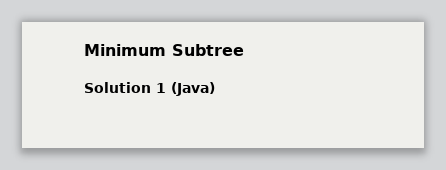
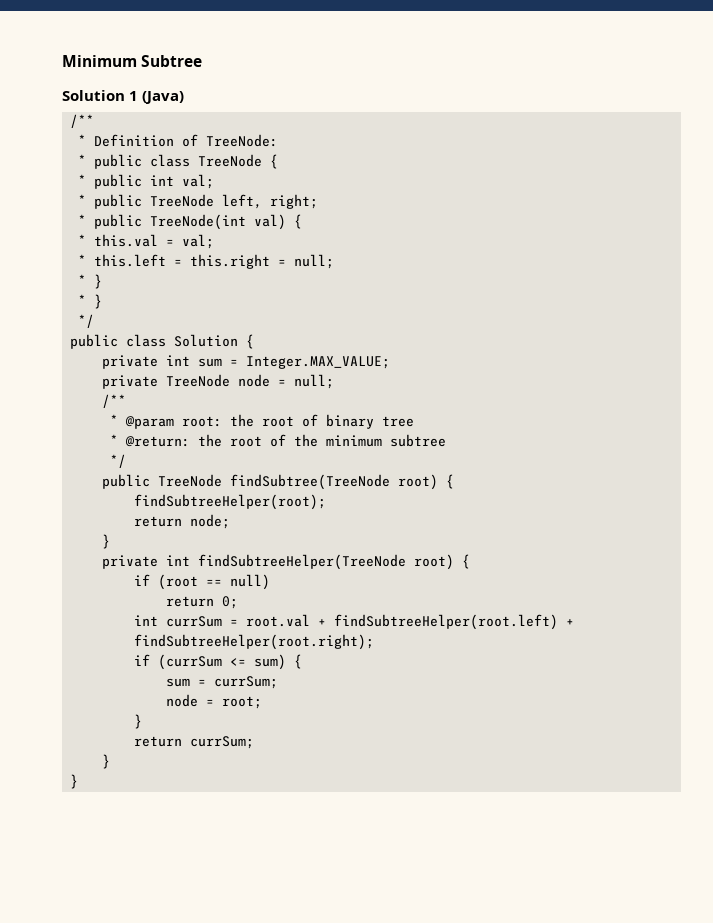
  Solution 1 (Java)
+ /**
+ * Definition of TreeNode:
+ * public class TreeNode {
+ * public int val;
+ * public TreeNode left, right;
+ * public TreeNode(int val) {
+ * this.val = val;
+ * this.left = this.right = null;
+ * }
+ * }
+ */
+ public class Solution {
+ private int sum = Integer.MAX_VALUE;
+ private TreeNode node = null;
+ /**
+ * @param root: the root of binary tree
+ * @return: the root of the minimum subtree
+ */
+ public TreeNode findSubtree(TreeNode root) {
+ findSubtreeHelper(root);
+ return node;
+ }
+ private int findSubtreeHelper(TreeNode root) {
+ if (root == null)
+ return 0;
+ int currSum = root.val + findSubtreeHelper(root.left) + findSubtreeHelper(root.right);
+ if (currSum <= sum) {
+ sum = currSum;
+ node = root;
+ }
+ return currSum;
+ }
+ }

